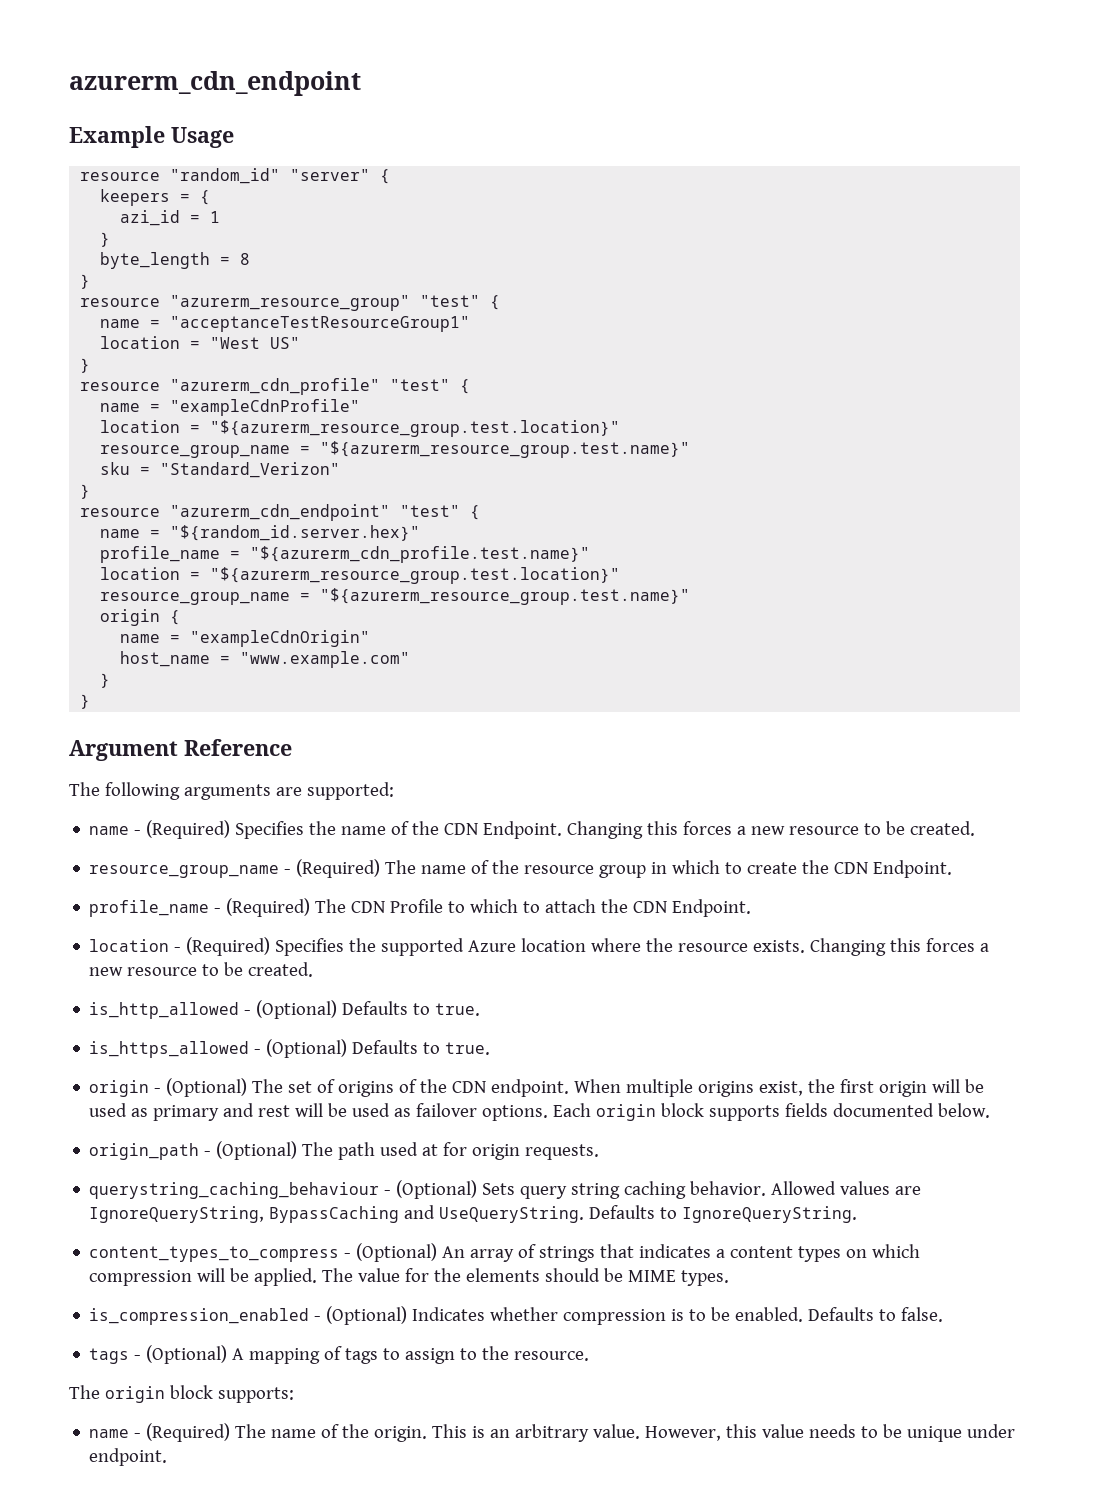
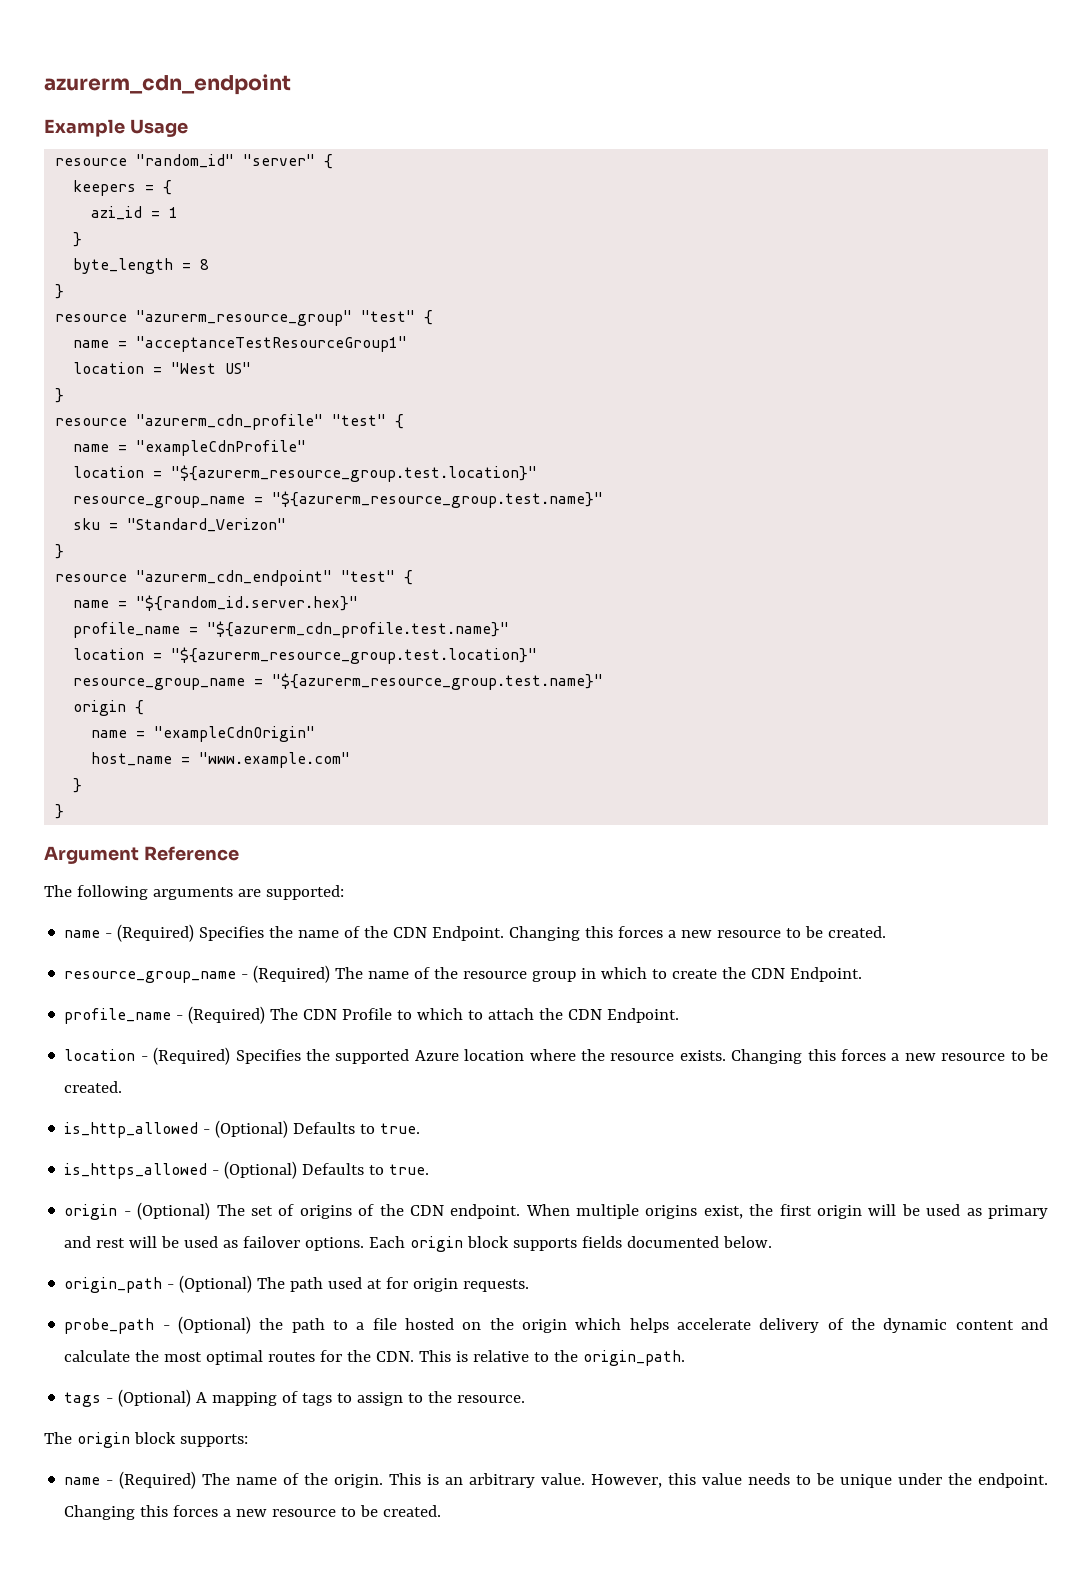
- querystring_caching_behaviour - (Optional) Sets query string caching behavior. Allowed values are IgnoreQueryString, BypassCaching and UseQueryString. Defaults to IgnoreQueryString.
- content_types_to_compress - (Optional) An array of strings that indicates a content types on which compression will be applied. The value for the elements should be MIME types.
- is_compression_enabled - (Optional) Indicates whether compression is to be enabled. Defaults to false.
+ probe_path - (Optional) the path to a file hosted on the origin which helps accelerate delivery of the dynamic content and calculate the most optimal routes for the CDN. This is relative to the origin_path.
- However, this value needs to be unique under endpoint.
+ However, this value needs to be unique under the endpoint. Changing this forces a new resource to be created.

